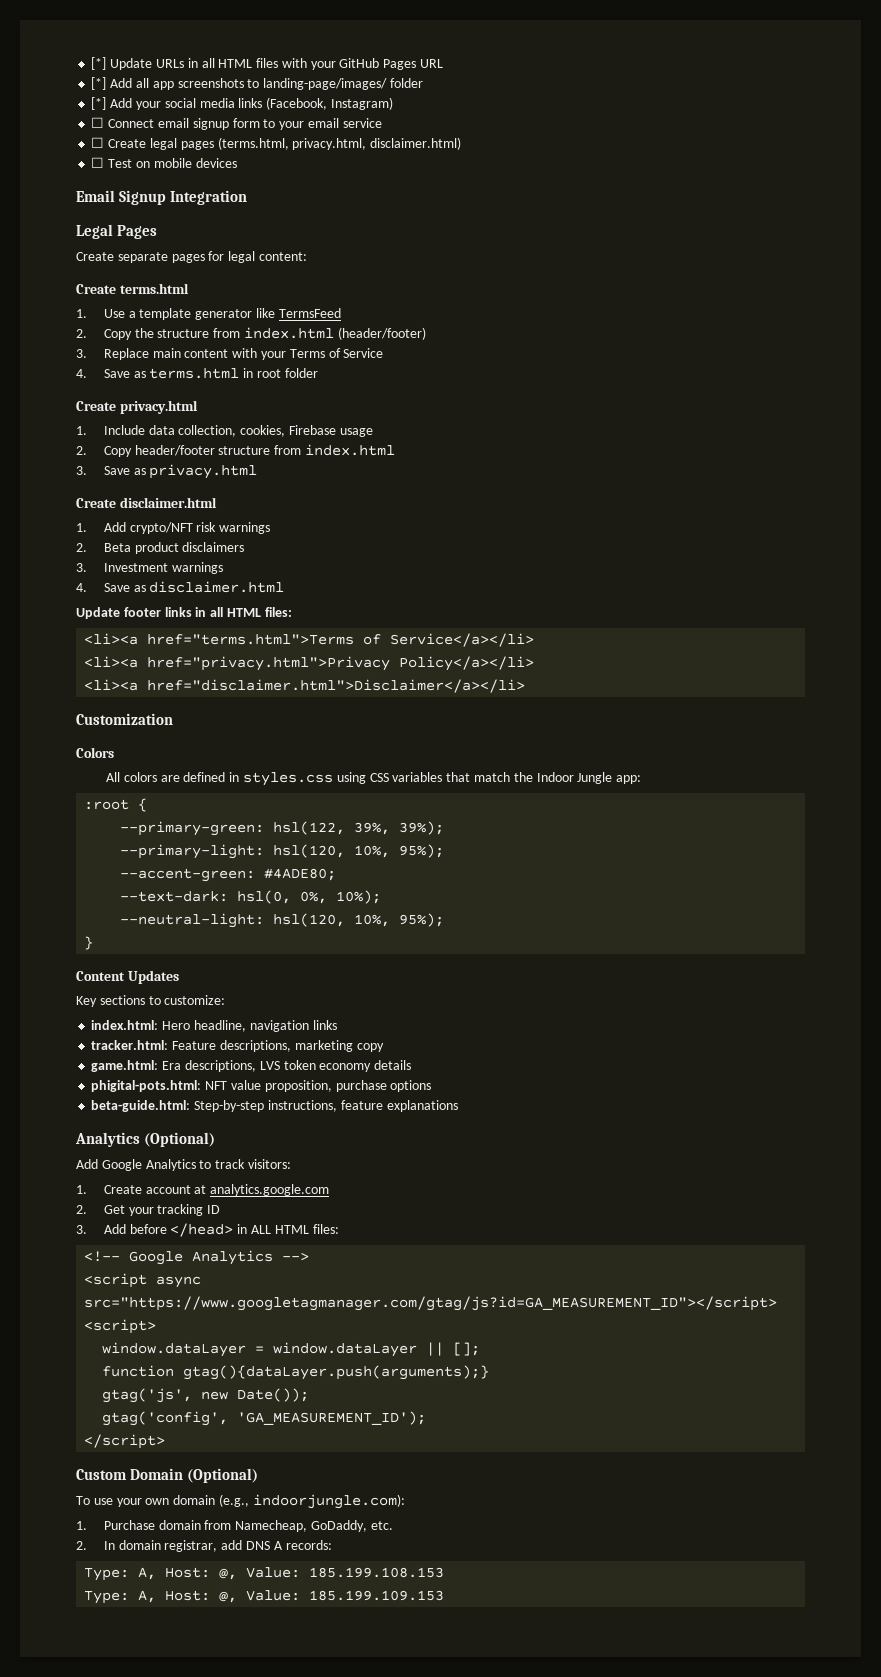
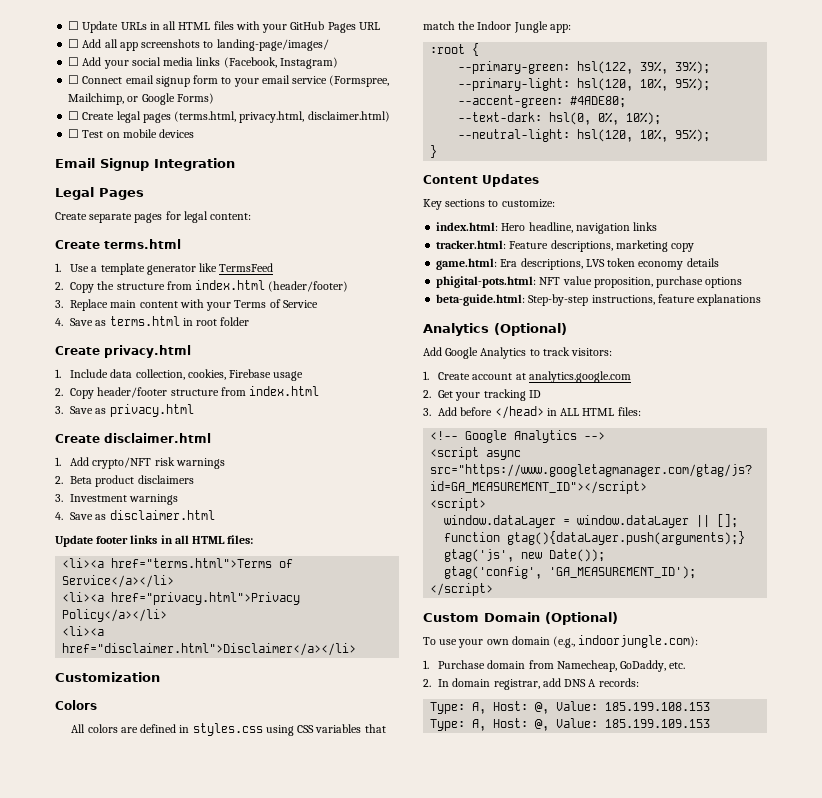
- [*] Update URLs in all HTML files with your GitHub Pages URL
+ ☐ Update URLs in all HTML files with your GitHub Pages URL
- [*] Add all app screenshots to landing-page/images/ folder
- [*] Add your social media links (Facebook, Instagram)
+ ☐ Add all app screenshots to landing-page/images/
+ ☐ Add your social media links (Facebook, Instagram)
- ☐ Connect email signup form to your email service
+ ☐ Connect email signup form to your email service (Formspree, Mailchimp, or Google Forms)

